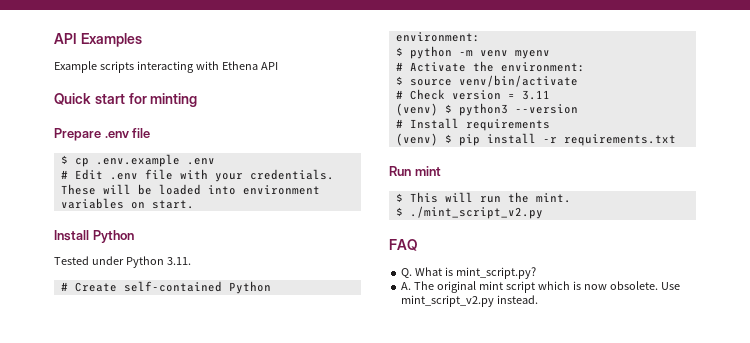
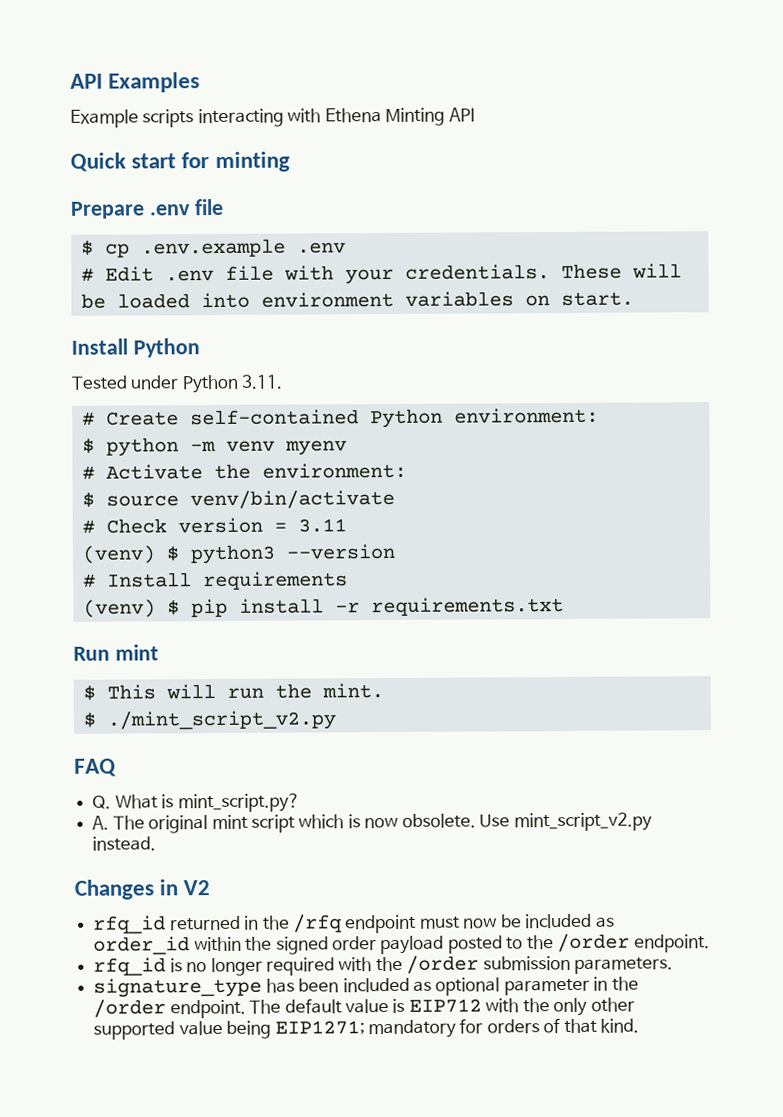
- Example scripts interacting with Ethena API
+ Example scripts interacting with Ethena Minting API
+ Changes in V2
+ rfq_id returned in the /rfq endpoint must now be included as order_id within the signed order payload posted to the /order endpoint.
+ rfq_id is no longer required with the /order submission parameters.
+ signature_type has been included as optional parameter in the /order endpoint. The default value is EIP712 with the only other supported value being EIP1271; mandatory for orders of that kind.

